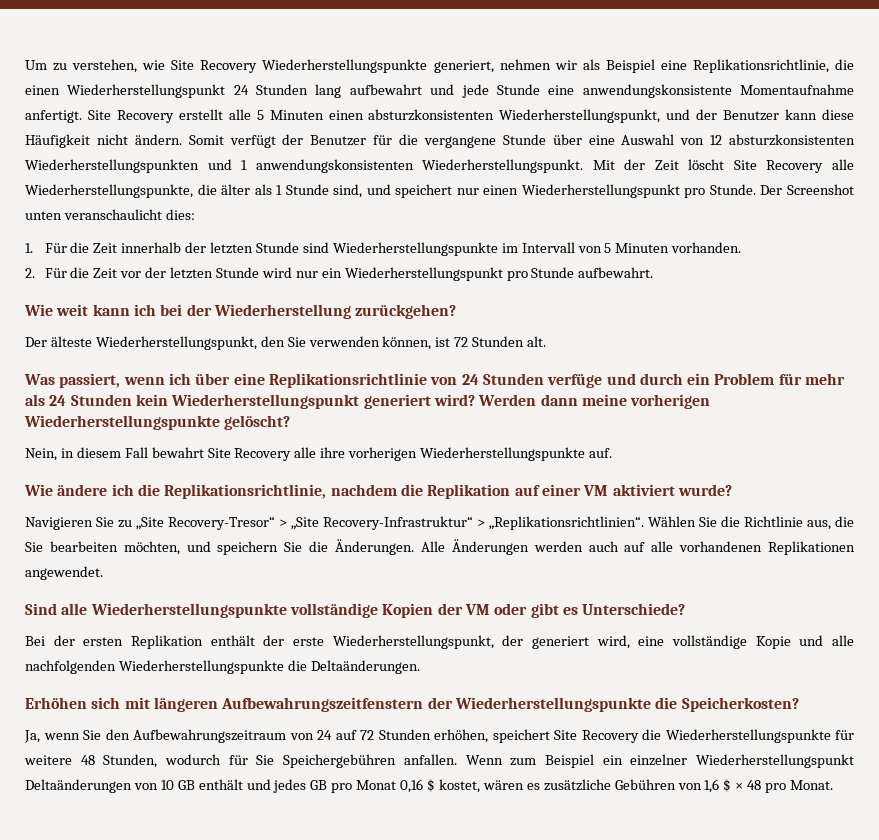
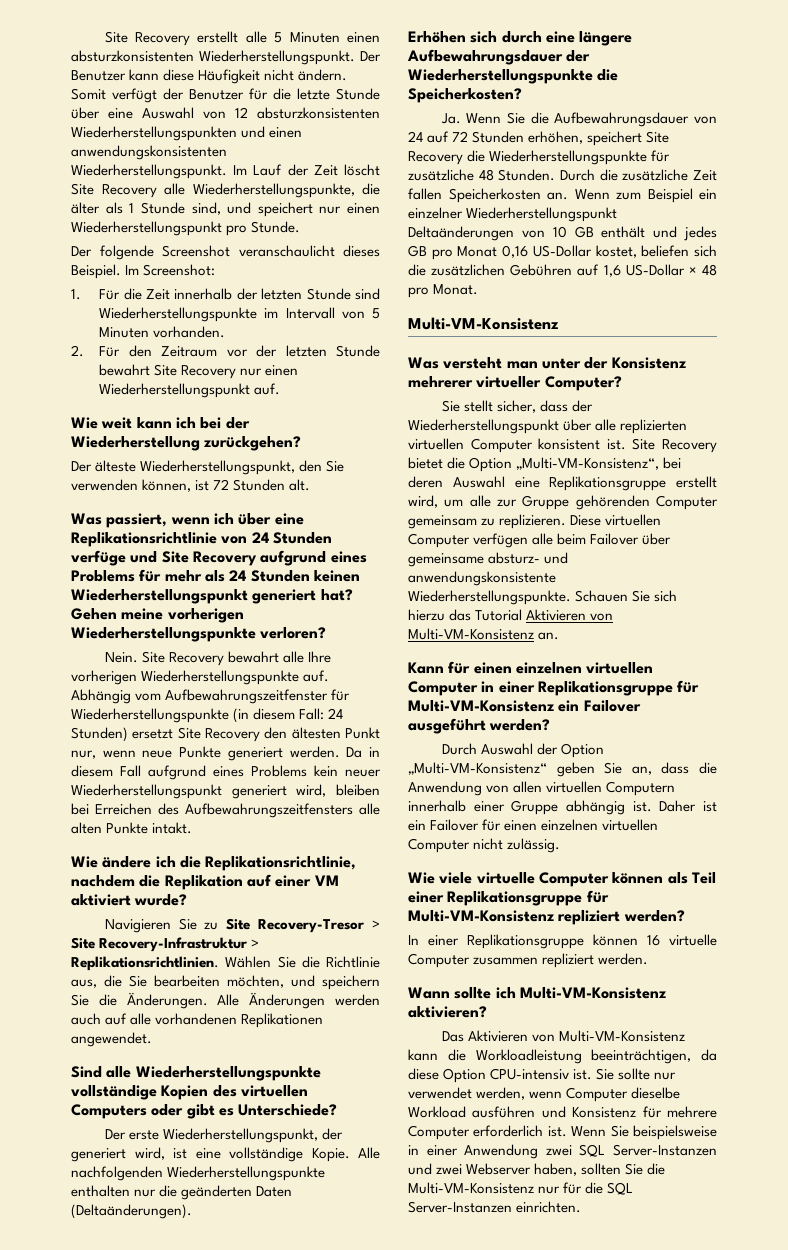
- Um zu verstehen, wie Site Recovery Wiederherstellungspunkte generiert, nehmen wir als Beispiel eine Replikationsrichtlinie, die einen Wiederherstellungspunkt 24 Stunden lang aufbewahrt und jede Stunde eine anwendungskonsistente Momentaufnahme anfertigt. Site Recovery erstellt alle 5 Minuten einen absturzkonsistenten Wiederherstellungspunkt, und der Benutzer kann diese Häufigkeit nicht ändern.
+ Site Recovery erstellt alle 5 Minuten einen absturzkonsistenten Wiederherstellungspunkt. Der Benutzer kann diese Häufigkeit nicht ändern.
- Somit verfügt der Benutzer für die vergangene Stunde über eine Auswahl von 12 absturzkonsistenten Wiederherstellungspunkten und 1 anwendungskonsistenten Wiederherstellungspunkt.
+ Somit verfügt der Benutzer für die letzte Stunde über eine Auswahl von 12 absturzkonsistenten Wiederherstellungspunkten und einen anwendungskonsistenten Wiederherstellungspunkt.
- Mit der Zeit löscht Site Recovery alle Wiederherstellungspunkte, die älter als 1 Stunde sind, und speichert nur einen Wiederherstellungspunkt pro Stunde. Der Screenshot unten veranschaulicht dies:
+ Im Lauf der Zeit löscht Site Recovery alle Wiederherstellungspunkte, die älter als 1 Stunde sind, und speichert nur einen Wiederherstellungspunkt pro Stunde.
+ Der folgende Screenshot veranschaulicht dieses Beispiel. Im Screenshot:
- 2. Für die Zeit vor der letzten Stunde wird nur ein Wiederherstellungspunkt pro Stunde aufbewahrt.
+ 2. Für den Zeitraum vor der letzten Stunde bewahrt Site Recovery nur einen Wiederherstellungspunkt auf.
- Was passiert, wenn ich über eine Replikationsrichtlinie von 24 Stunden verfüge und durch ein Problem für mehr als 24 Stunden kein Wiederherstellungspunkt generiert wird? Werden dann meine vorherigen Wiederherstellungspunkte gelöscht?
- Nein, in diesem Fall bewahrt Site Recovery alle ihre vorherigen Wiederherstellungspunkte auf.
+ Was passiert, wenn ich über eine Replikationsrichtlinie von 24 Stunden verfüge und Site Recovery aufgrund eines Problems für mehr als 24 Stunden keinen Wiederherstellungspunkt generiert hat? Gehen meine vorherigen Wiederherstellungspunkte verloren?
+ Nein. Site Recovery bewahrt alle Ihre vorherigen Wiederherstellungspunkte auf. Abhängig vom Aufbewahrungszeitfenster für Wiederherstellungspunkte (in diesem Fall: 24 Stunden) ersetzt Site Recovery den ältesten Punkt nur, wenn neue Punkte generiert werden. Da in diesem Fall aufgrund eines Problems kein neuer Wiederherstellungspunkt generiert wird, bleiben bei Erreichen des Aufbewahrungszeitfensters alle alten Punkte intakt.
- Navigieren Sie zu „Site Recovery-Tresor“ > „Site Recovery-Infrastruktur“ > „Replikationsrichtlinien“.
+ Navigieren Sie zu Site Recovery-Tresor > Site Recovery-Infrastruktur > Replikationsrichtlinien.
- Sind alle Wiederherstellungspunkte vollständige Kopien der VM oder gibt es Unterschiede?
+ Sind alle Wiederherstellungspunkte vollständige Kopien des virtuellen Computers oder gibt es Unterschiede?
- Bei der ersten Replikation enthält der erste Wiederherstellungspunkt, der generiert wird, eine vollständige Kopie und alle nachfolgenden Wiederherstellungspunkte die Deltaänderungen.
- Erhöhen sich mit längeren Aufbewahrungszeitfenstern der Wiederherstellungspunkte die Speicherkosten?
+ Der erste Wiederherstellungspunkt, der generiert wird, ist eine vollständige Kopie. Alle nachfolgenden Wiederherstellungspunkte enthalten nur die geänderten Daten (Deltaänderungen).
+ Erhöhen sich durch eine längere Aufbewahrungsdauer der Wiederherstellungspunkte die Speicherkosten?
- Ja, wenn Sie den Aufbewahrungszeitraum von 24 auf 72 Stunden erhöhen, speichert Site Recovery die Wiederherstellungspunkte für weitere 48 Stunden, wodurch für Sie Speichergebühren anfallen.
+ Ja. Wenn Sie die Aufbewahrungsdauer von 24 auf 72 Stunden erhöhen, speichert Site Recovery die Wiederherstellungspunkte für zusätzliche 48 Stunden. Durch die zusätzliche Zeit fallen Speicherkosten an.
- Wenn zum Beispiel ein einzelner Wiederherstellungspunkt Deltaänderungen von 10 GB enthält und jedes GB pro Monat 0,16 $ kostet, wären es zusätzliche Gebühren von 1,6 $ × 48 pro Monat.
+ Wenn zum Beispiel ein einzelner Wiederherstellungspunkt Deltaänderungen von 10 GB enthält und jedes GB pro Monat 0,16 US-Dollar kostet, beliefen sich die zusätzlichen Gebühren auf 1,6 US-Dollar × 48 pro Monat.
+ Multi-VM-Konsistenz
+ Was versteht man unter der Konsistenz mehrerer virtueller Computer?
+ Sie stellt sicher, dass der Wiederherstellungspunkt über alle replizierten virtuellen Computer konsistent ist. Site Recovery bietet die Option „Multi-VM-Konsistenz“, bei deren Auswahl eine Replikationsgruppe erstellt wird, um alle zur Gruppe gehörenden Computer gemeinsam zu replizieren. Diese virtuellen Computer verfügen alle beim Failover über gemeinsame absturz- und anwendungskonsistente Wiederherstellungspunkte. Schauen Sie sich hierzu das Tutorial Aktivieren von Multi-VM-Konsistenz an.
+ Kann für einen einzelnen virtuellen Computer in einer Replikationsgruppe für Multi-VM-Konsistenz ein Failover ausgeführt werden?
+ Durch Auswahl der Option „Multi-VM-Konsistenz“ geben Sie an, dass die Anwendung von allen virtuellen Computern innerhalb einer Gruppe abhängig ist. Daher ist ein Failover für einen einzelnen virtuellen Computer nicht zulässig.
+ Wie viele virtuelle Computer können als Teil einer Replikationsgruppe für Multi-VM-Konsistenz repliziert werden?
+ In einer Replikationsgruppe können 16 virtuelle Computer zusammen repliziert werden.
+ Wann sollte ich Multi-VM-Konsistenz aktivieren?
+ Das Aktivieren von Multi-VM-Konsistenz kann die Workloadleistung beeinträchtigen, da diese Option CPU-intensiv ist. Sie sollte nur verwendet werden, wenn Computer dieselbe Workload ausführen und Konsistenz für mehrere Computer erforderlich ist. Wenn Sie beispielsweise in einer Anwendung zwei SQL Server-Instanzen und zwei Webserver haben, sollten Sie die Multi-VM-Konsistenz nur für die SQL Server-Instanzen einrichten.

